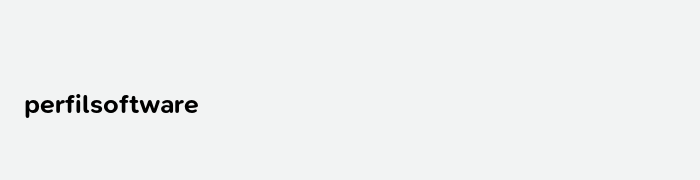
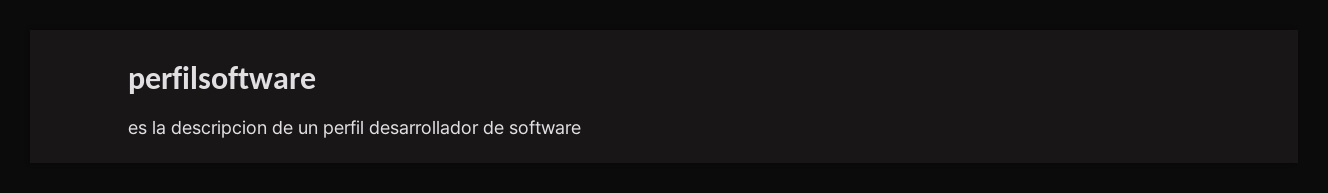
+ es la descripcion de un perfil desarrollador de software

